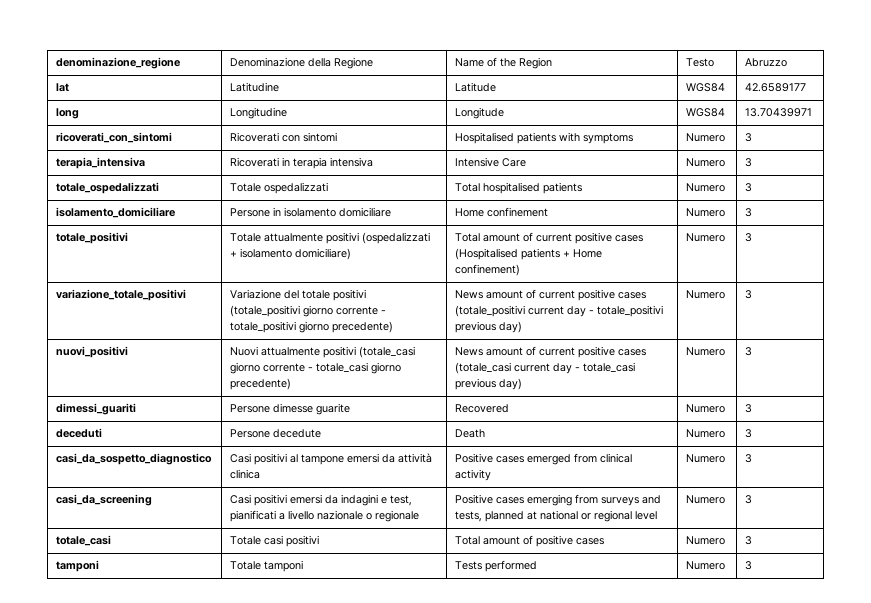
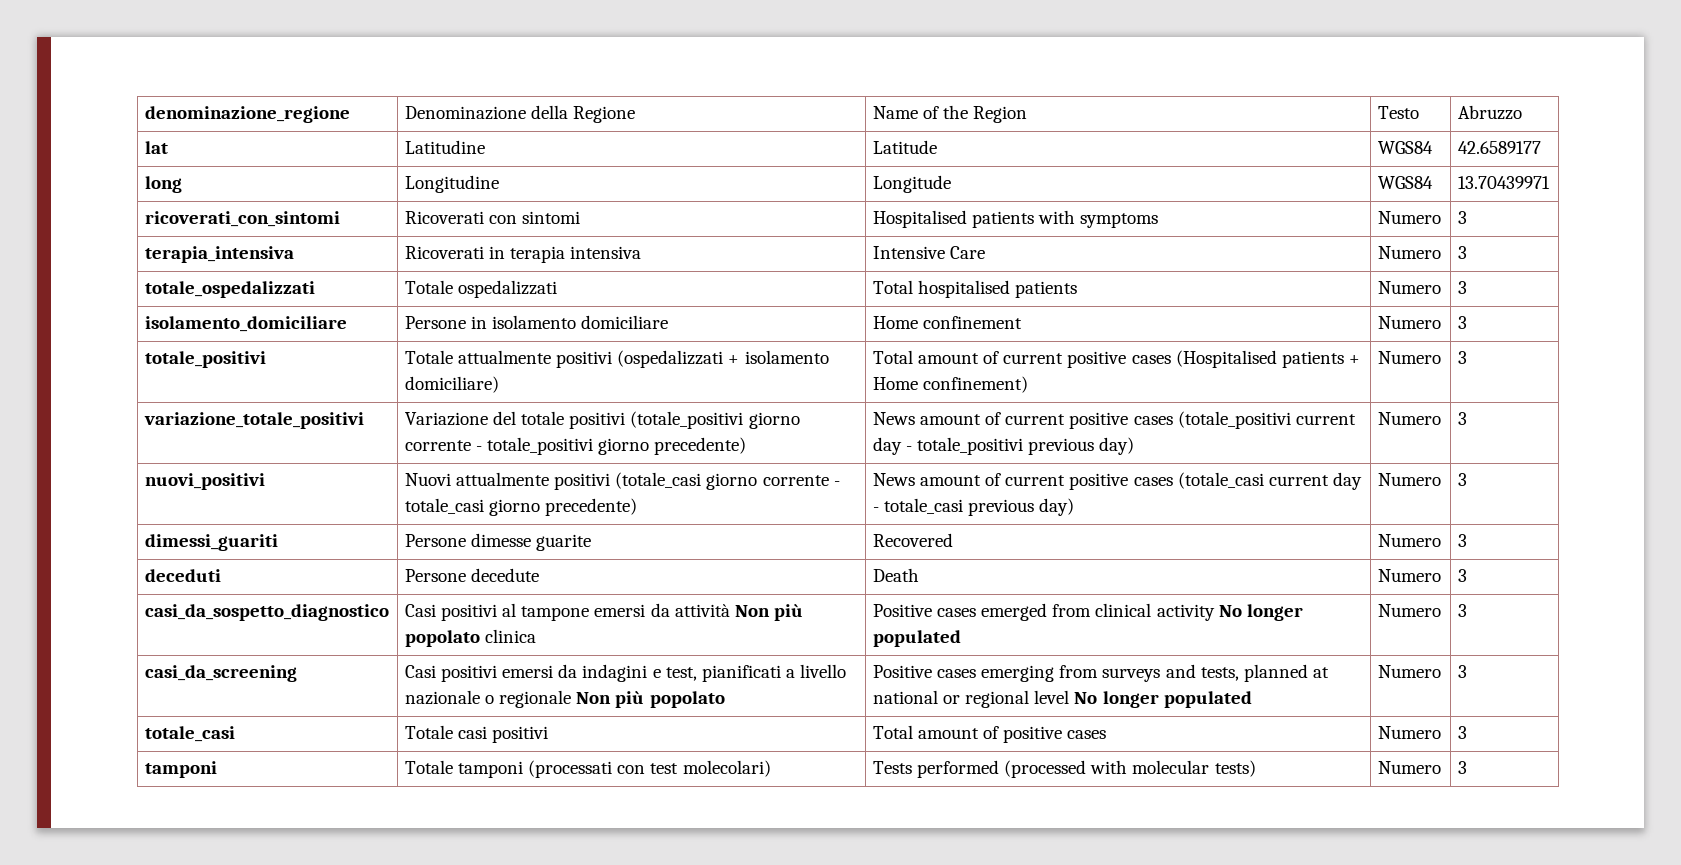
- casi_da_sospetto_diagnostico | Casi positivi al tampone emersi da attività clinica | Positive cases emerged from clinical activity | Numero | 3
+ casi_da_sospetto_diagnostico | Casi positivi al tampone emersi da attività Non più popolato clinica | Positive cases emerged from clinical activity No longer populated | Numero | 3
- casi_da_screening | Casi positivi emersi da indagini e test, pianificati a livello nazionale o regionale | Positive cases emerging from surveys and tests, planned at national or regional level | Numero | 3
+ casi_da_screening | Casi positivi emersi da indagini e test, pianificati a livello nazionale o regionale Non più popolato | Positive cases emerging from surveys and tests, planned at national or regional level No longer populated | Numero | 3
- tamponi | Totale tamponi | Tests performed | Numero | 3
+ tamponi | Totale tamponi (processati con test molecolari) | Tests performed (processed with molecular tests) | Numero | 3

